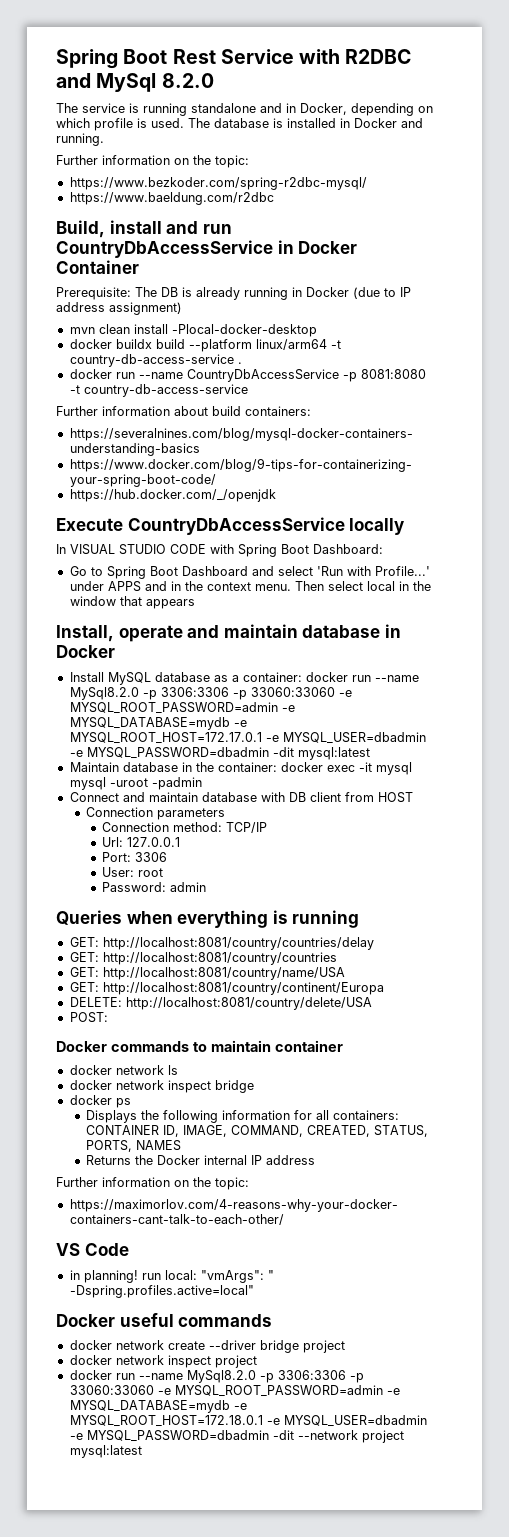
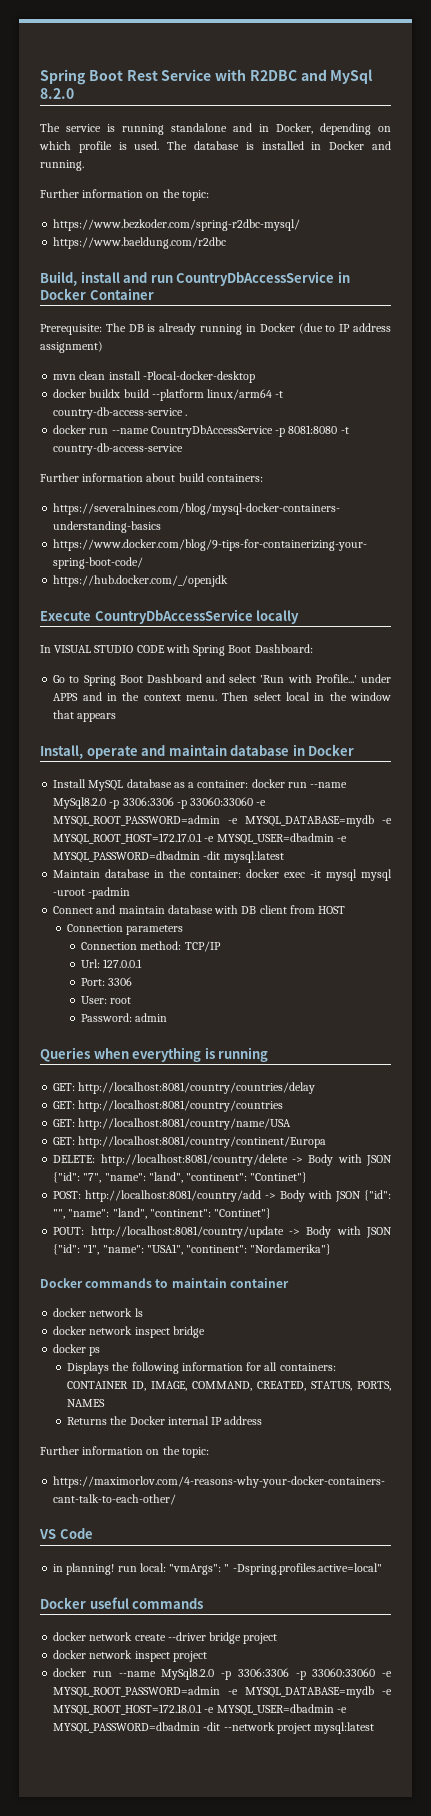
- DELETE: http://localhost:8081/country/delete/USA
- POST:
+ DELETE: http://localhost:8081/country/delete -> Body with JSON {"id": "7", "name": "land", "continent": "Continet"}
+ POST: http://localhost:8081/country/add -> Body with JSON {"id": "", "name": "land", "continent": "Continet"}
+ POUT: http://localhost:8081/country/update -> Body with JSON {"id": "1", "name": "USA1", "continent": "Nordamerika"}

